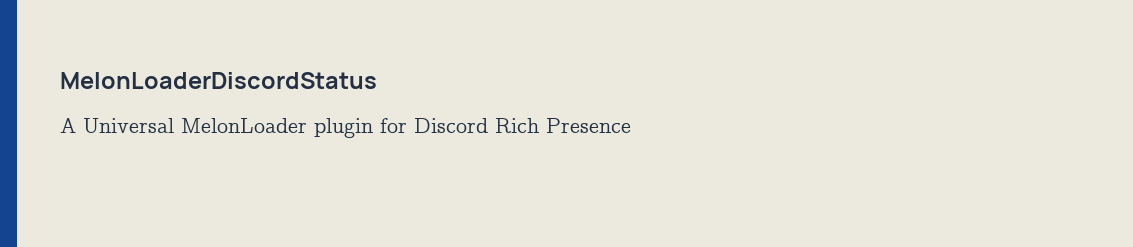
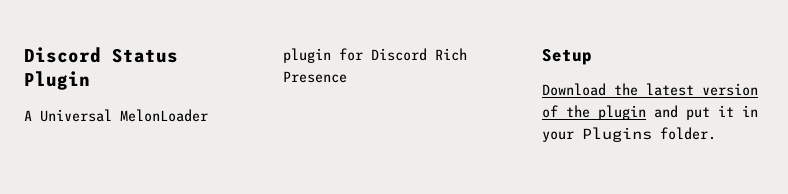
- MelonLoaderDiscordStatus
+ Discord Status Plugin
+ Setup
+ Download the latest version of the plugin and put it in your Plugins folder.

